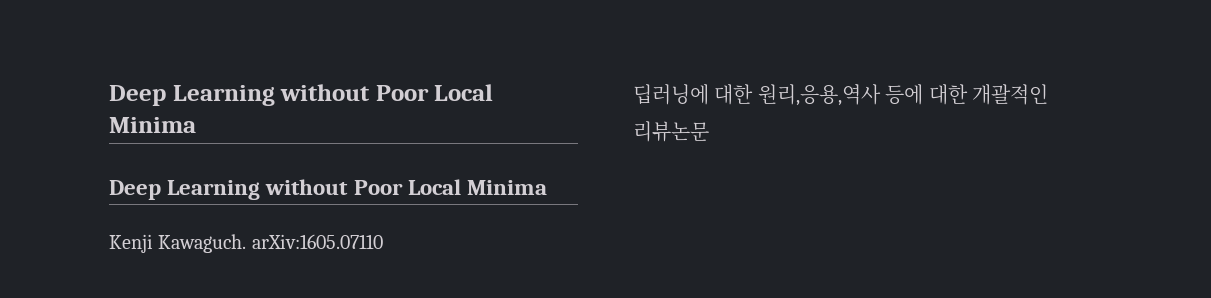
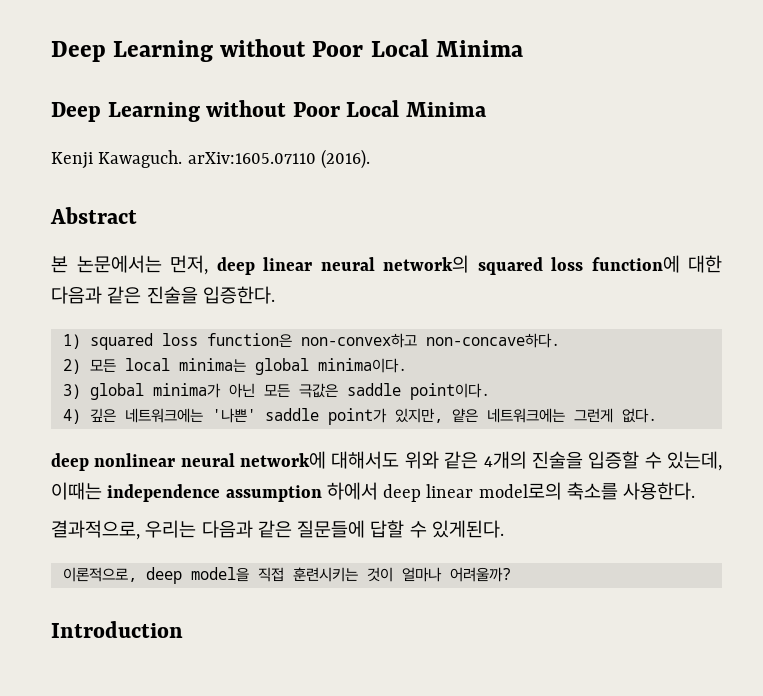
- Kenji Kawaguch. arXiv:1605.07110
- 딥러닝에 대한 원리,응용,역사 등에 대한 개괄적인 리뷰논문
+ Kenji Kawaguch. arXiv:1605.07110 (2016).
+ Abstract
+ 본 논문에서는 먼저, deep linear neural network의 squared loss function에 대한 다음과 같은 진술을 입증한다.
+ 1) squared loss function은 non-convex하고 non-concave하다.
+ 2) 모든 local minima는 global minima이다.
+ 3) global minima가 아닌 모든 극값은 saddle point이다.
+ 4) 깊은 네트워크에는 '나쁜' saddle point가 있지만, 얕은 네트워크에는 그런게 없다.
+ deep nonlinear neural network에 대해서도 위와 같은 4개의 진술을 입증할 수 있는데, 이때는 independence assumption 하에서 deep linear model로의 축소를 사용한다.
+ 결과적으로, 우리는 다음과 같은 질문들에 답할 수 있게된다.
+ 이론적으로, deep model을 직접 훈련시키는 것이 얼마나 어려울까?
+ Introduction

